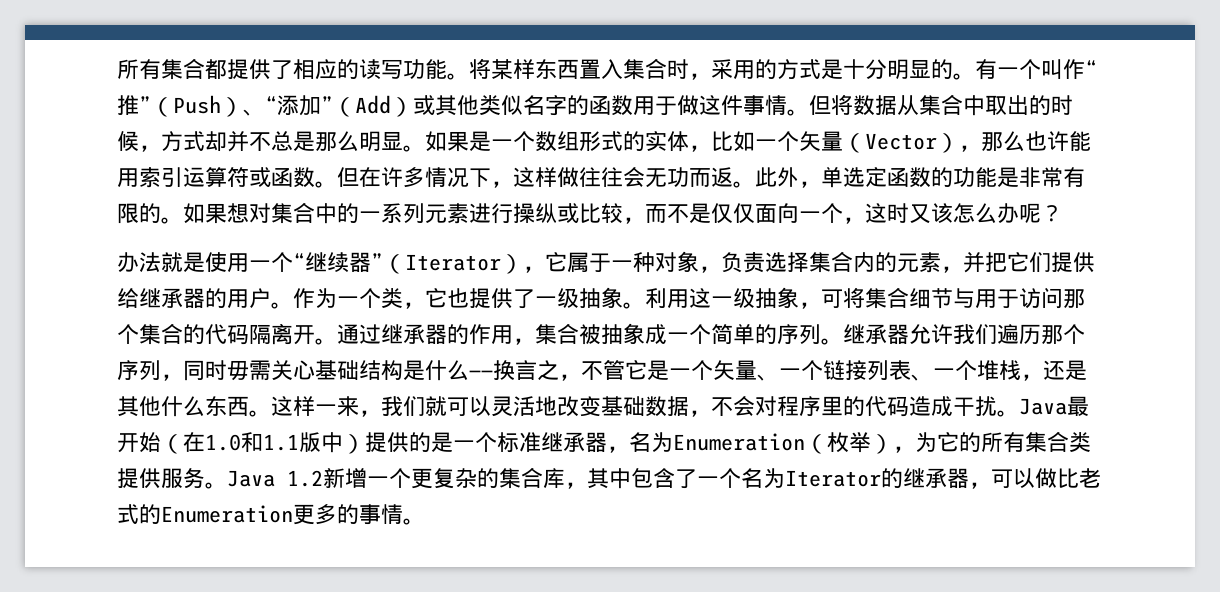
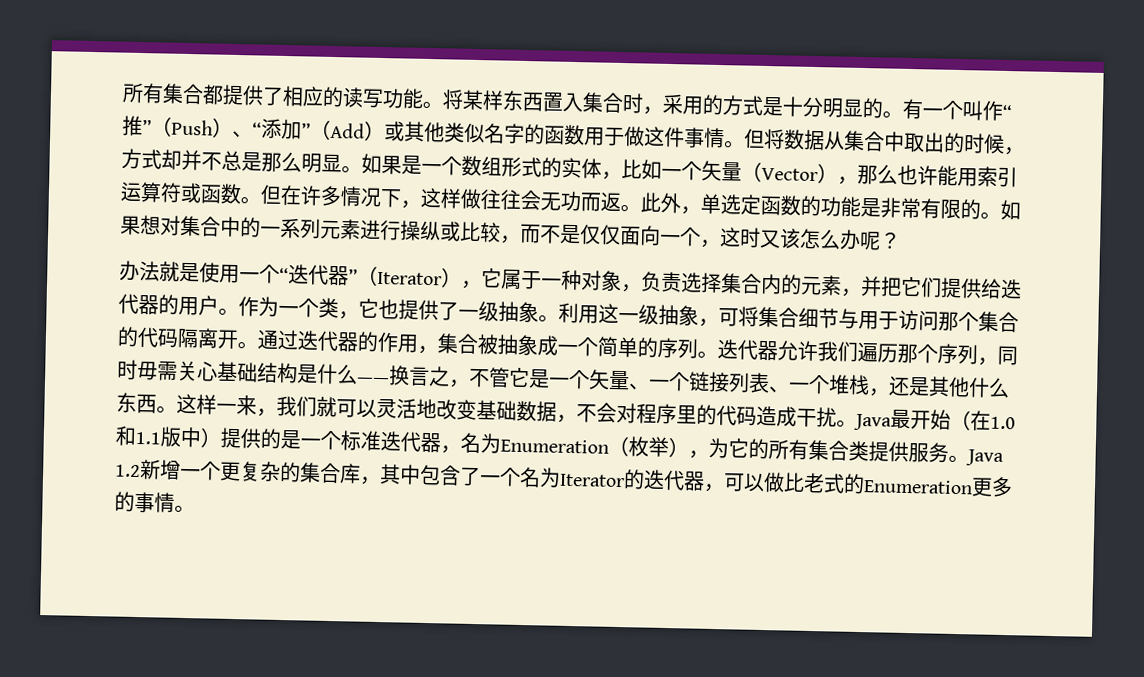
- 办法就是使用一个“继续器”（Iterator），它属于一种对象，负责选择集合内的元素，并把它们提供给继承器的用户。
+ 办法就是使用一个“迭代器”（Iterator），它属于一种对象，负责选择集合内的元素，并把它们提供给迭代器的用户。
- 通过继承器的作用，集合被抽象成一个简单的序列。
+ 通过迭代器的作用，集合被抽象成一个简单的序列。
- 继承器允许我们遍历那个序列，同时毋需关心基础结构是什么——换言之，不管它是一个矢量、一个链接列表、一个堆栈，还是其他什么东西。
+ 迭代器允许我们遍历那个序列，同时毋需关心基础结构是什么——换言之，不管它是一个矢量、一个链接列表、一个堆栈，还是其他什么东西。
- Java最开始（在1.0和1.1版中）提供的是一个标准继承器，名为Enumeration（枚举），为它的所有集合类提供服务。
+ Java最开始（在1.0和1.1版中）提供的是一个标准迭代器，名为Enumeration（枚举），为它的所有集合类提供服务。
- Java 1.2新增一个更复杂的集合库，其中包含了一个名为Iterator的继承器，可以做比老式的Enumeration更多的事情。
+ Java 1.2新增一个更复杂的集合库，其中包含了一个名为Iterator的迭代器，可以做比老式的Enumeration更多的事情。

